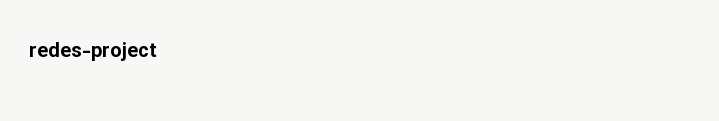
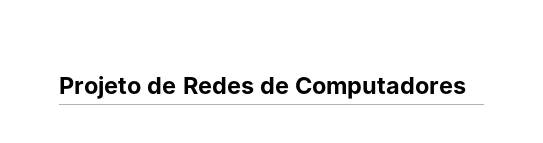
- redes-project
+ Projeto de Redes de Computadores

